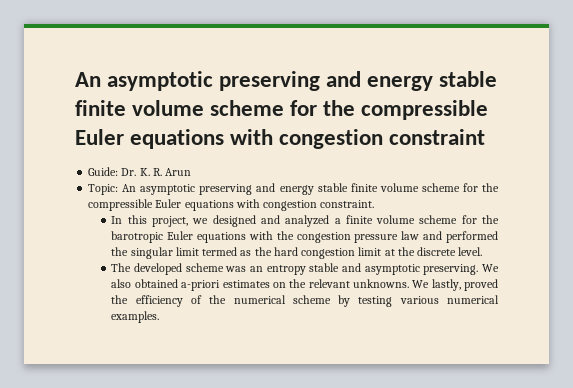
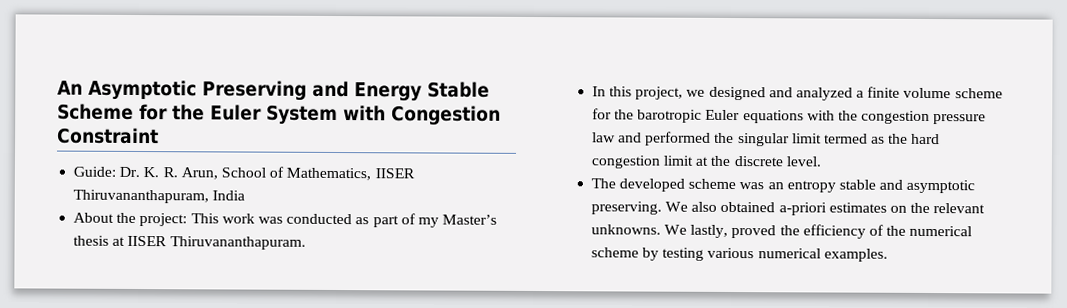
- An asymptotic preserving and energy stable finite volume scheme for the compressible Euler equations with congestion constraint
- Guide: Dr. K. R. Arun
- Topic: An asymptotic preserving and energy stable finite volume scheme for the compressible Euler equations with congestion constraint.
+ An Asymptotic Preserving and Energy Stable Scheme for the Euler System with Congestion Constraint
+ Guide: Dr. K. R. Arun, School of Mathematics, IISER Thiruvananthapuram, India
+ About the project: This work was conducted as part of my Master’s thesis at IISER Thiruvananthapuram.

